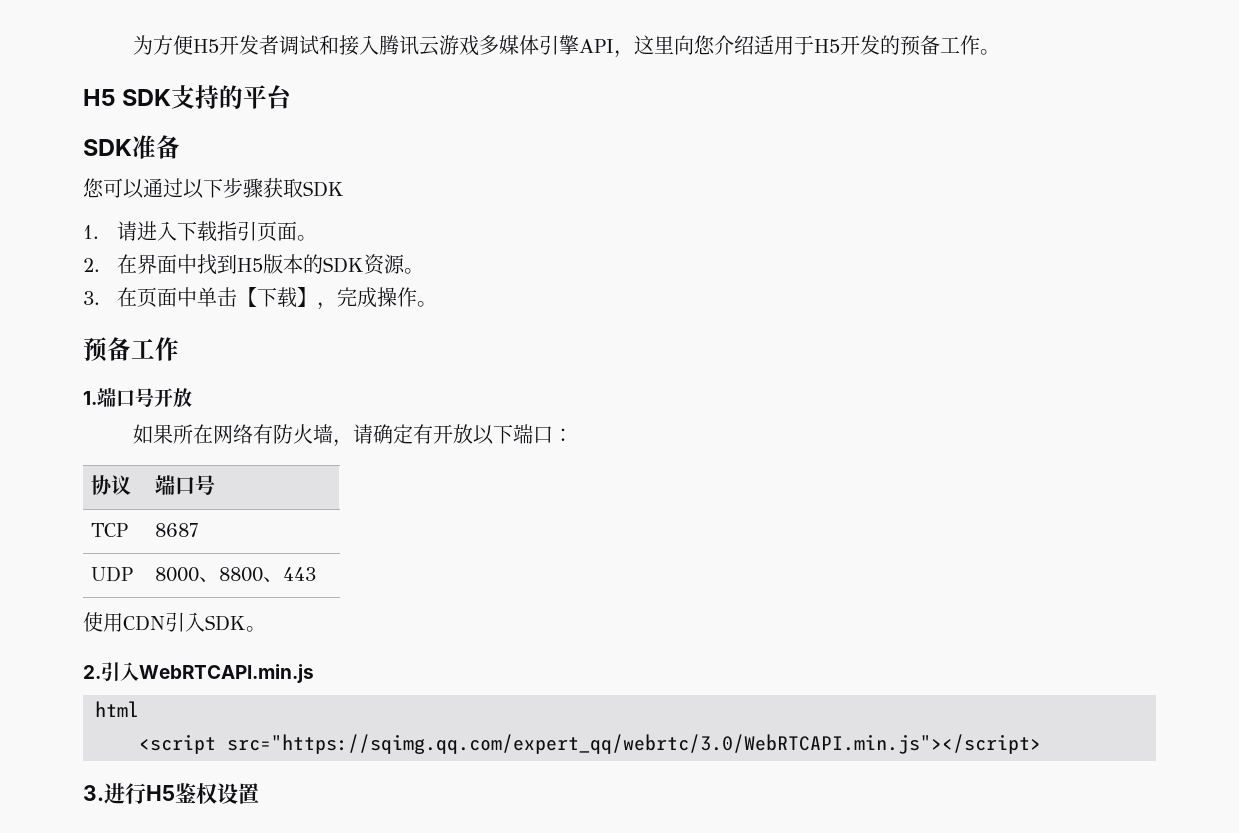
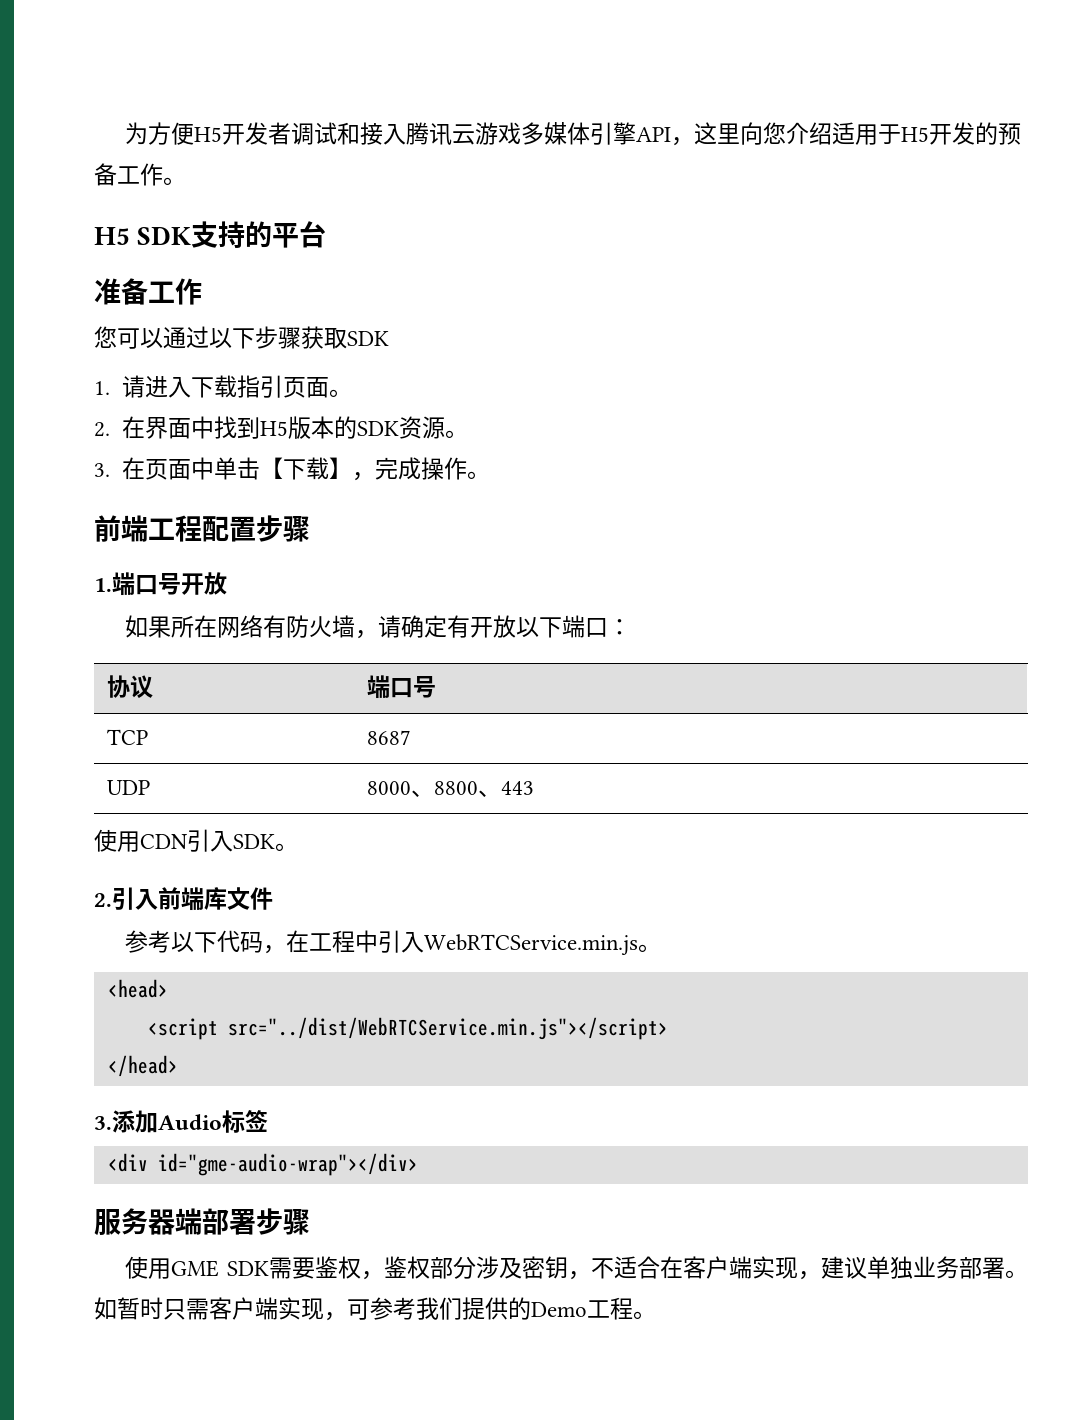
- SDK准备
+ 准备工作
  3.在页面中单击【下载】，完成操作。
- 预备工作
+ 前端工程配置步骤
- 2.引入WebRTCAPI.min.js
- html
+ 2.引入前端库文件
+ 参考以下代码，在工程中引入WebRTCService.min.js。
+ <head>
- <script src="https://sqimg.qq.com/expert_qq/webrtc/3.0/WebRTCAPI.min.js"></script>
- 3.进行H5鉴权设置
+ <script src="../dist/WebRTCService.min.js"></script>
+ </head>
+ 3.添加Audio标签
+ <div id="gme-audio-wrap"></div>
+ 服务器端部署步骤
+ 使用GME SDK需要鉴权，鉴权部分涉及密钥，不适合在客户端实现，建议单独业务部署。如暂时只需客户端实现，可参考我们提供的Demo工程。

